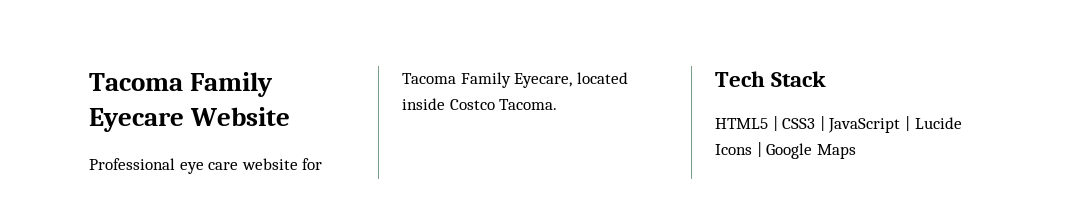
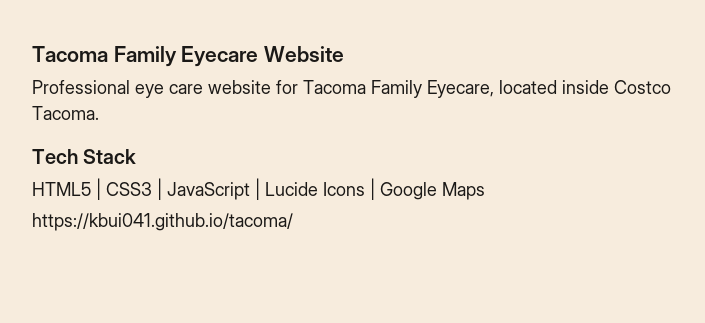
+ https://kbui041.github.io/tacoma/

